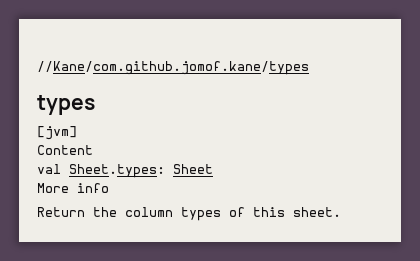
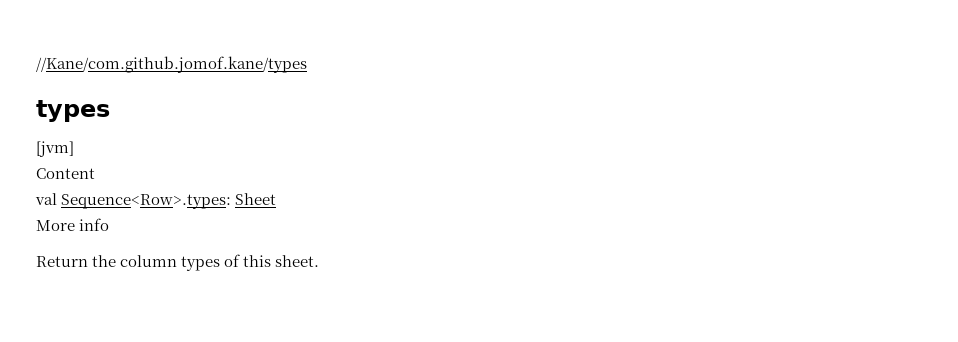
- val Sheet.types: Sheet
+ val Sequence<Row>.types: Sheet

